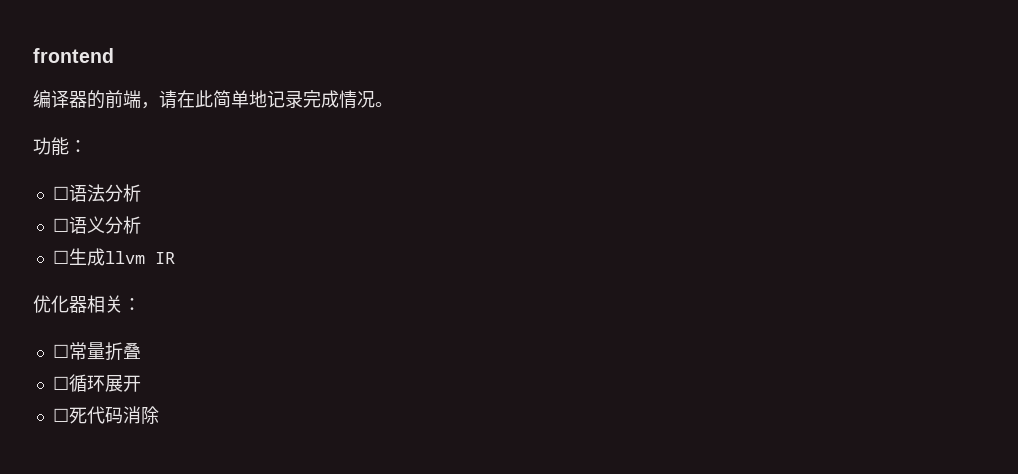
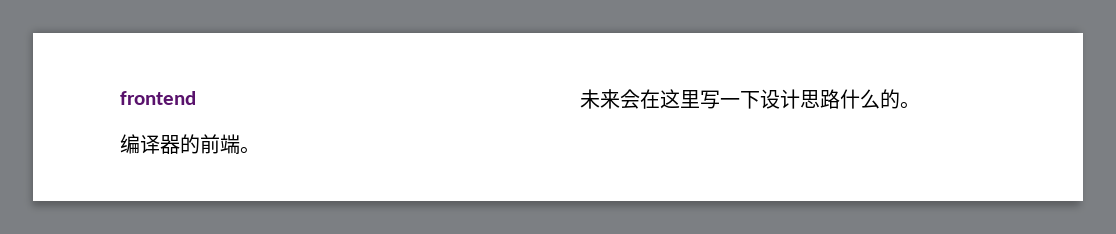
- 编译器的前端，请在此简单地记录完成情况。
- 功能：
- ☐语法分析
- ☐语义分析
- ☐生成llvm IR
- 优化器相关：
- ☐常量折叠
- ☐循环展开
- ☐死代码消除
+ 编译器的前端。
+ 未来会在这里写一下设计思路什么的。

